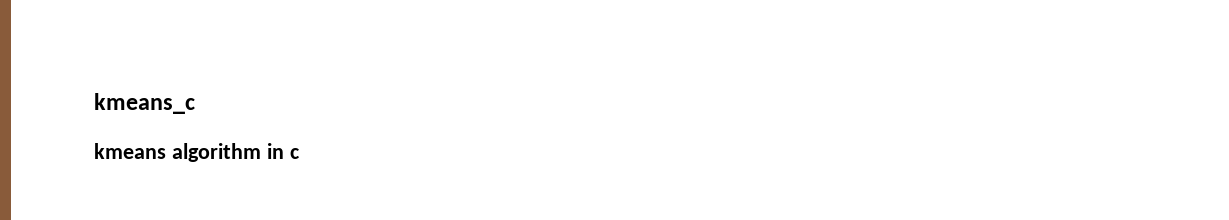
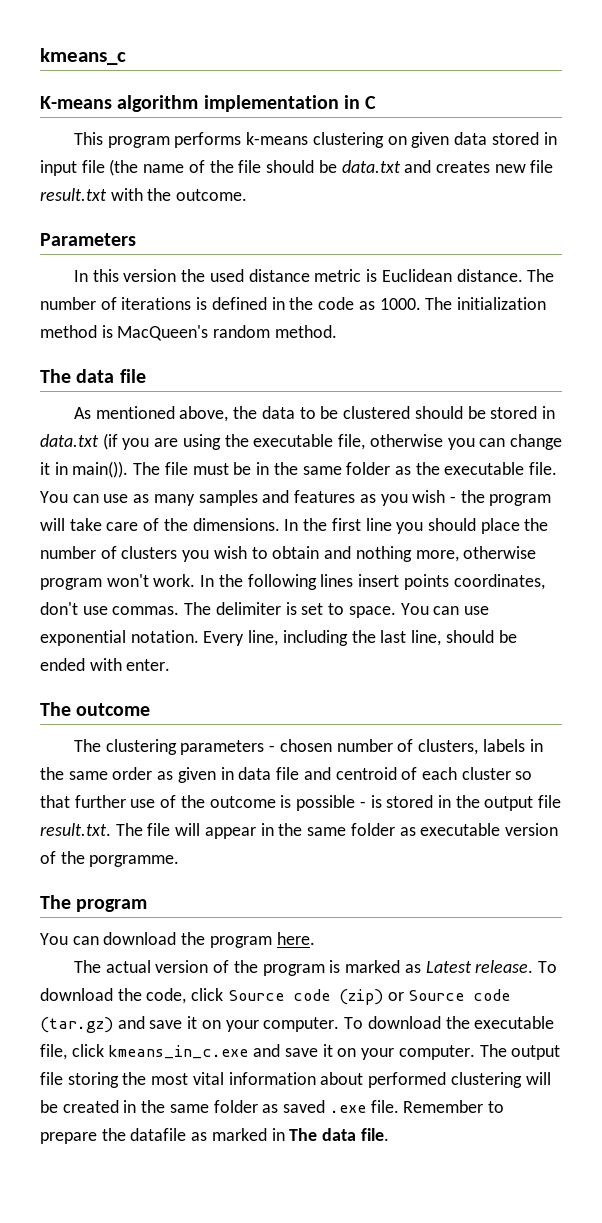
- kmeans algorithm in c
+ K-means algorithm implementation in C
+ This program performs k-means clustering on given data stored in input file (the name of the file should be data.txt and creates new file result.txt with the outcome.
+ Parameters
+ In this version the used distance metric is Euclidean distance. The number of iterations is defined in the code as 1000. The initialization method is MacQueen's random method.
+ The data file
+ As mentioned above, the data to be clustered should be stored in data.txt (if you are using the executable file, otherwise you can change it in main()). The file must be in the same folder as the executable file. You can use as many samples and features as you wish - the program will take care of the dimensions. In the first line you should place the number of clusters you wish to obtain and nothing more, otherwise program won't work. In the following lines insert points coordinates, don't use commas. The delimiter is set to space. You can use exponential notation. Every line, including the last line, should be ended with enter.
+ The outcome
+ The clustering parameters - chosen number of clusters, labels in the same order as given in data file and centroid of each cluster so that further use of the outcome is possible - is stored in the output file result.txt. The file will appear in the same folder as executable version of the porgramme.
+ The program
+ You can download the program here.
+ The actual version of the program is marked as Latest release. To download the code, click Source code (zip) or Source code (tar.gz) and save it on your computer. To download the executable file, click kmeans_in_c.exe and save it on your computer. The output file storing the most vital information about performed clustering will be created in the same folder as saved .exe file. Remember to prepare the datafile as marked in The data file.

